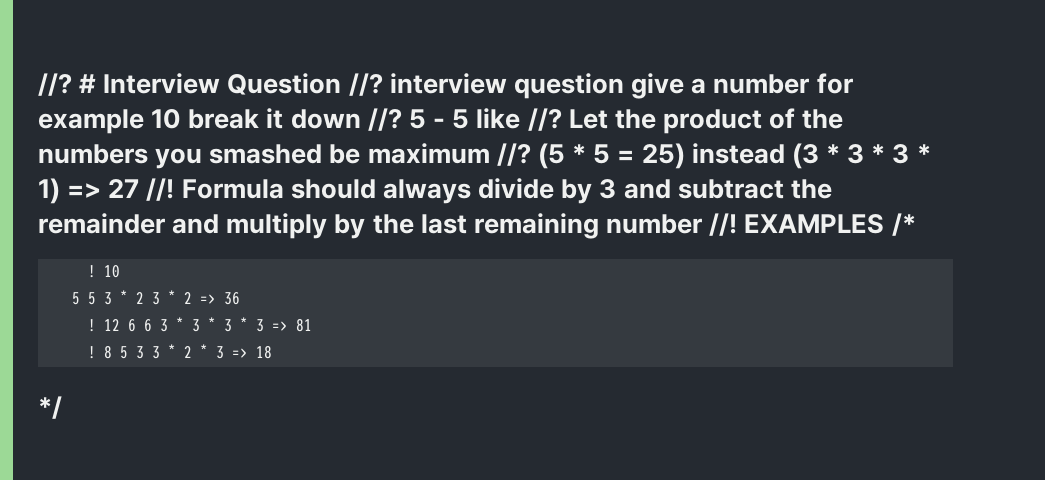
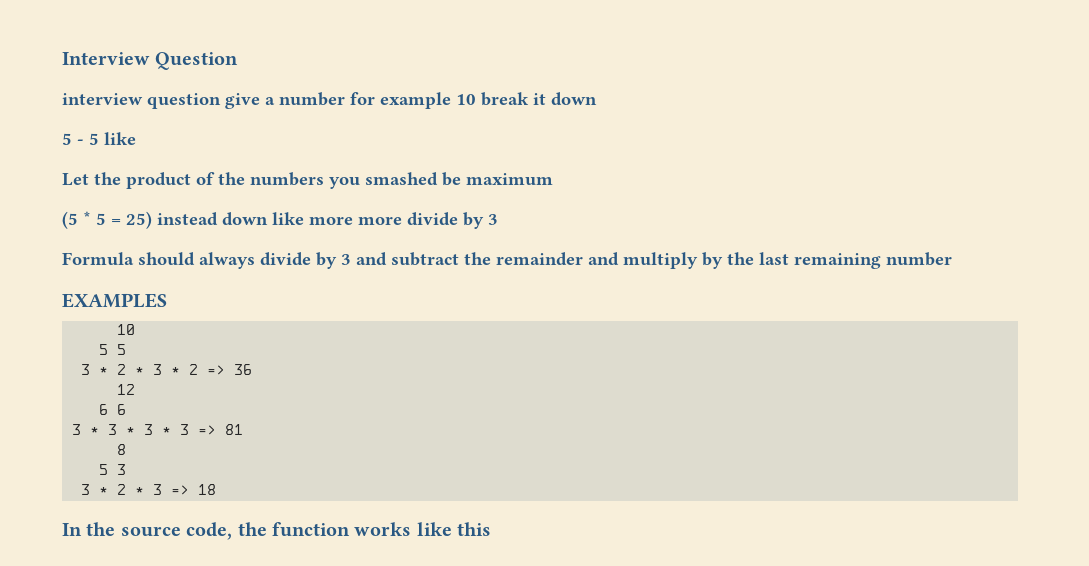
- //? # Interview Question //? interview question give a number for example 10 break it down //? 5 - 5 like //? Let the product of the numbers you smashed be maximum //? (5 * 5 = 25) instead (3 * 3 * 3 * 1) => 27 //! Formula should always divide by 3 and subtract the remainder and multiply by the last remaining number //! EXAMPLES /*
- ! 10
+ Interview Question
+ interview question give a number for example 10 break it down
+ 5 - 5 like
+ Let the product of the numbers you smashed be maximum
+ (5 * 5 = 25) instead down like more more divide by 3
+ Formula should always divide by 3 and subtract the remainder and multiply by the last remaining number
+ EXAMPLES
+ 10
- 5 5 3 * 2 3 * 2 => 36
- ! 12 6 6 3 * 3 * 3 * 3 => 81
- ! 8 5 3 3 * 2 * 3 => 18
+ 5 5
+ 3 * 2 * 3 * 2 => 36
+ 12
+ 6 6
+ 3 * 3 * 3 * 3 => 81
+ 8
+ 5 3
+ 3 * 2 * 3 => 18
- */
+ In the source code, the function works like this

